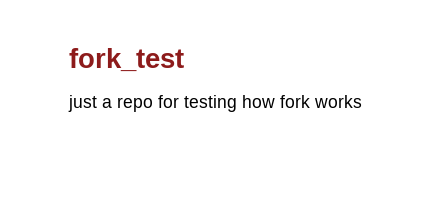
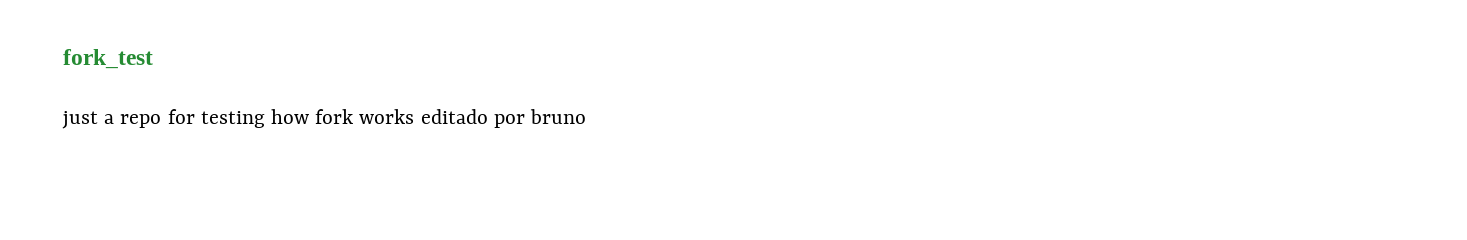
- just a repo for testing how fork works
+ just a repo for testing how fork works editado por bruno

